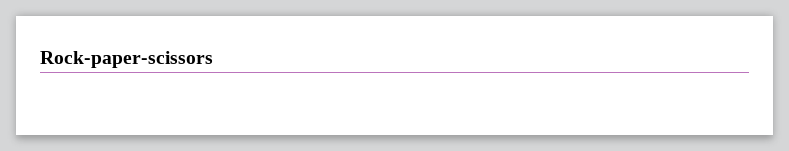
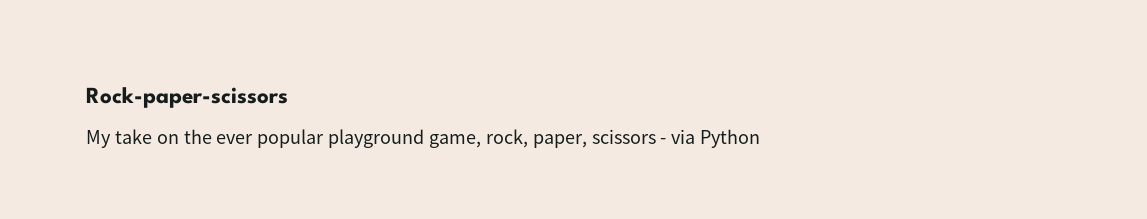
+ My take on the ever popular playground game, rock, paper, scissors - via Python

